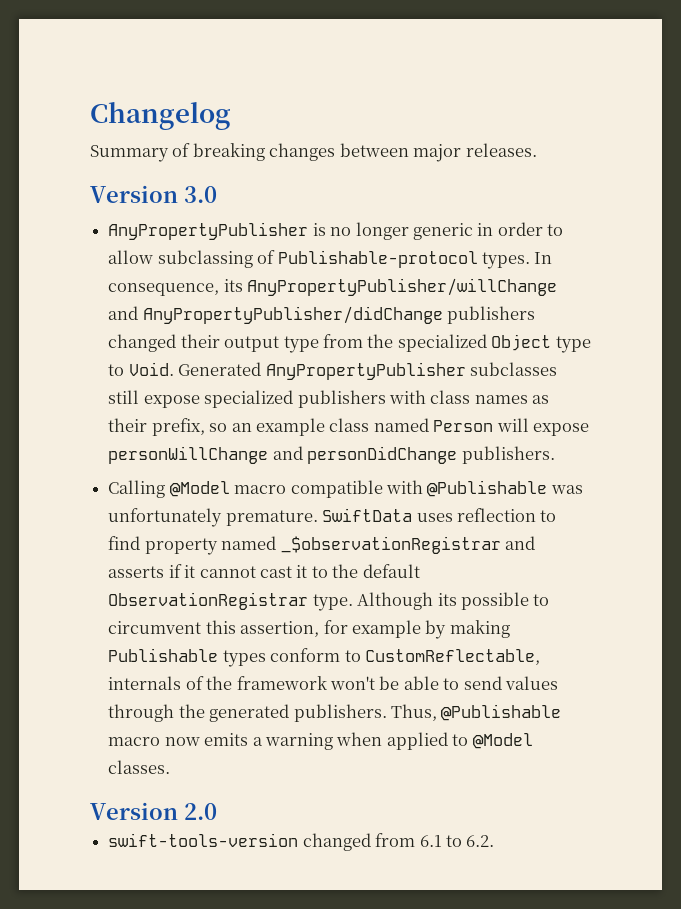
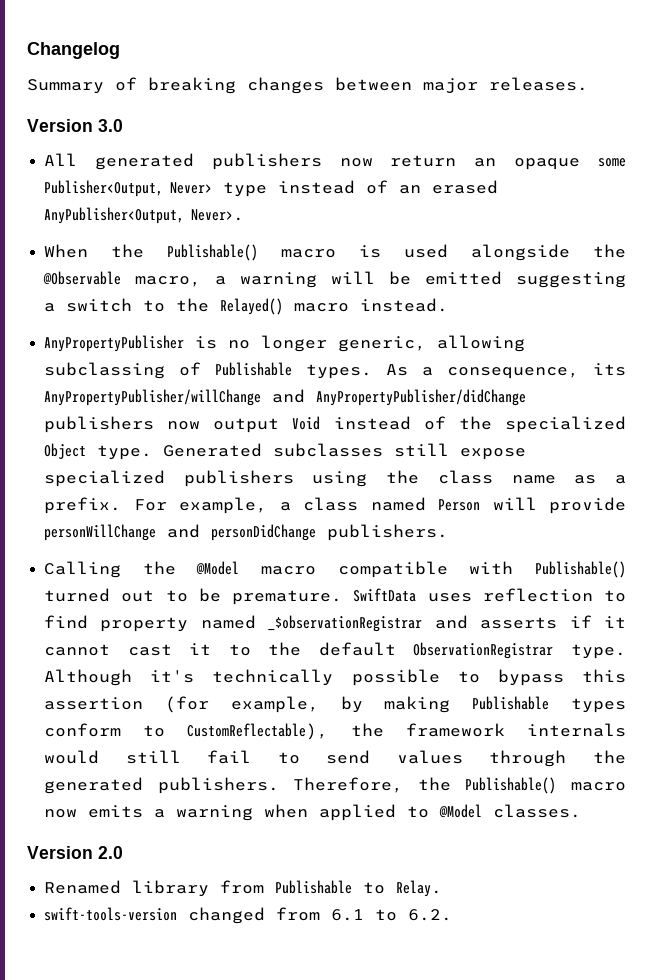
- AnyPropertyPublisher is no longer generic in order to allow subclassing of Publishable-protocol types. In consequence, its AnyPropertyPublisher/willChange and AnyPropertyPublisher/didChange publishers changed their output type from the specialized Object type to Void. Generated AnyPropertyPublisher subclasses still expose specialized publishers with class names as their prefix, so an example class named Person will expose personWillChange and personDidChange publishers.
+ All generated publishers now return an opaque some Publisher<Output, Never> type instead of an erased AnyPublisher<Output, Never>.
+ When the Publishable() macro is used alongside the @Observable macro, a warning will be emitted suggesting a switch to the Relayed() macro instead.
+ AnyPropertyPublisher is no longer generic, allowing subclassing of Publishable types. As a consequence, its AnyPropertyPublisher/willChange and AnyPropertyPublisher/didChange publishers now output Void instead of the specialized Object type. Generated subclasses still expose specialized publishers using the class name as a prefix. For example, a class named Person will provide personWillChange and personDidChange publishers.
- Calling @Model macro compatible with @Publishable was unfortunately premature.
+ Calling the @Model macro compatible with Publishable() turned out to be premature.
- Although its possible to circumvent this assertion, for example by making Publishable types conform to CustomReflectable, internals of the framework won't be able to send values through the generated publishers.
+ Although it's technically possible to bypass this assertion (for example, by making Publishable types conform to CustomReflectable), the framework internals would still fail to send values through the generated publishers.
- Thus, @Publishable macro now emits a warning when applied to @Model classes.
+ Therefore, the Publishable() macro now emits a warning when applied to @Model classes.
+ Renamed library from Publishable to Relay.

